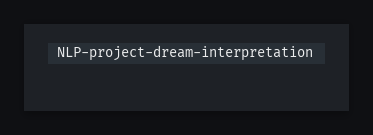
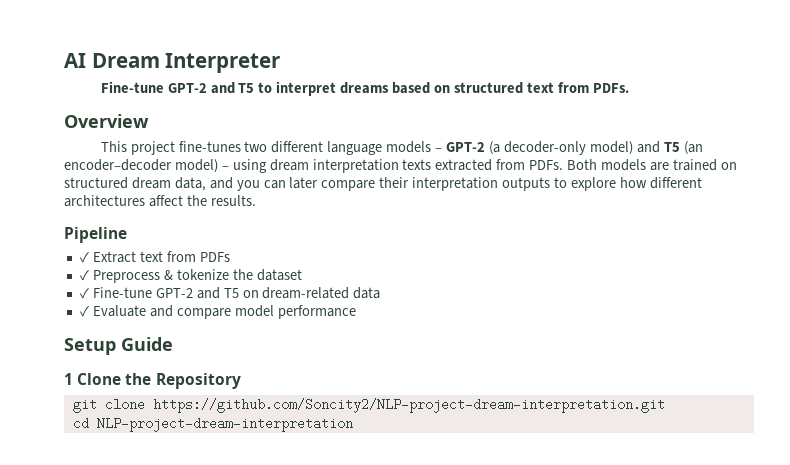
- NLP-project-dream-interpretation
+ AI Dream Interpreter
+ Fine-tune GPT‑2 and T5 to interpret dreams based on structured text from PDFs.
+ Overview
+ This project fine-tunes two different language models – GPT‑2 (a decoder‑only model) and T5 (an encoder–decoder model) – using dream interpretation texts extracted from PDFs. Both models are trained on structured dream data, and you can later compare their interpretation outputs to explore how different architectures affect the results.
+ Pipeline
+ ✓ Extract text from PDFs
+ ✓ Preprocess & tokenize the dataset
+ ✓ Fine-tune GPT‑2 and T5 on dream-related data
+ ✓ Evaluate and compare model performance
+ Setup Guide
+ 1 Clone the Repository
+ git clone https://github.com/Soncity2/NLP-project-dream-interpretation.git
+ cd NLP-project-dream-interpretation

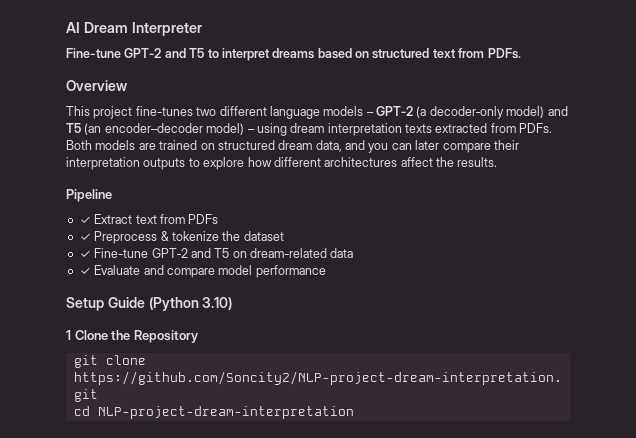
- Setup Guide
+ Setup Guide (Python 3.10)

